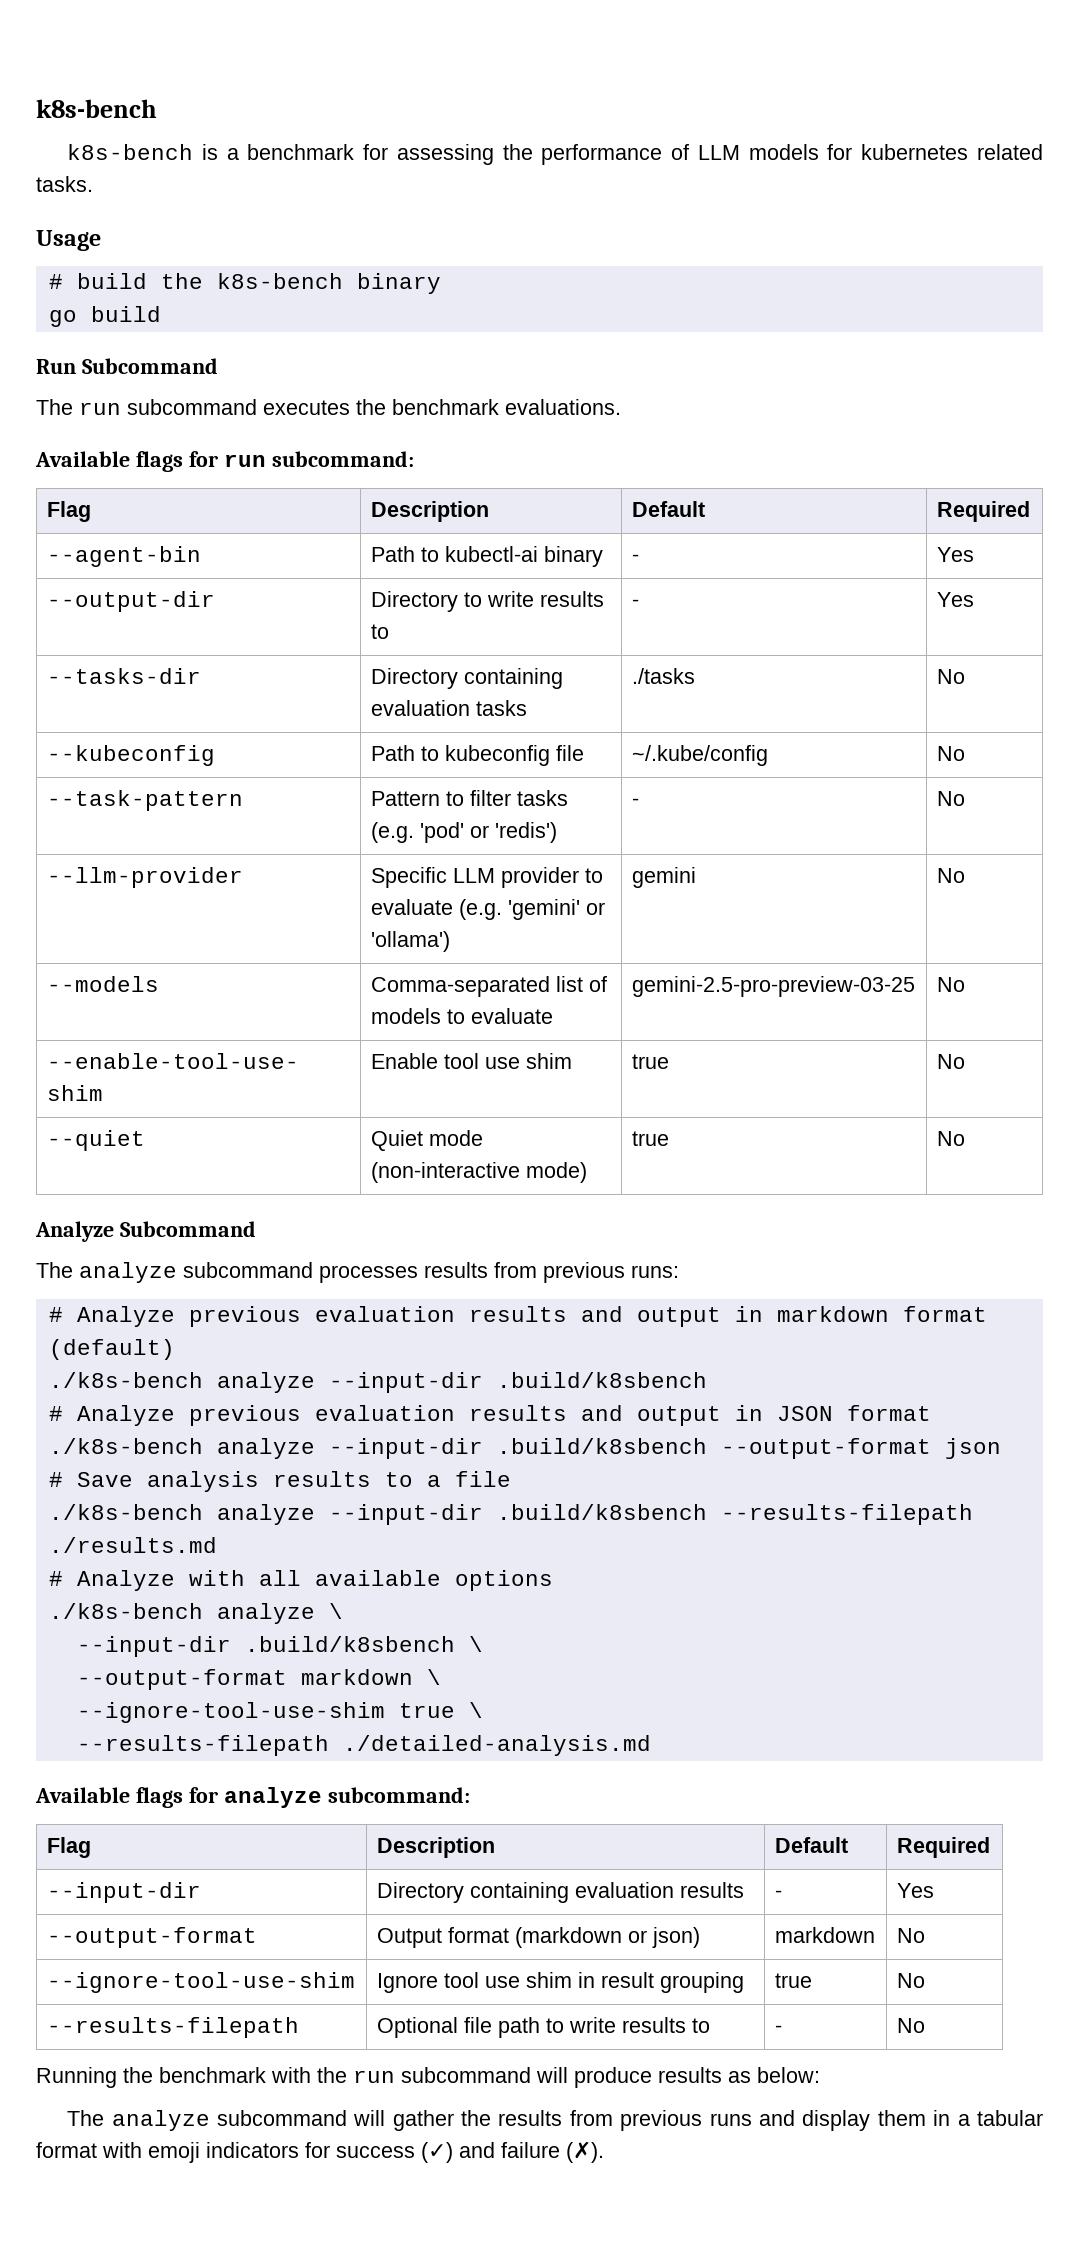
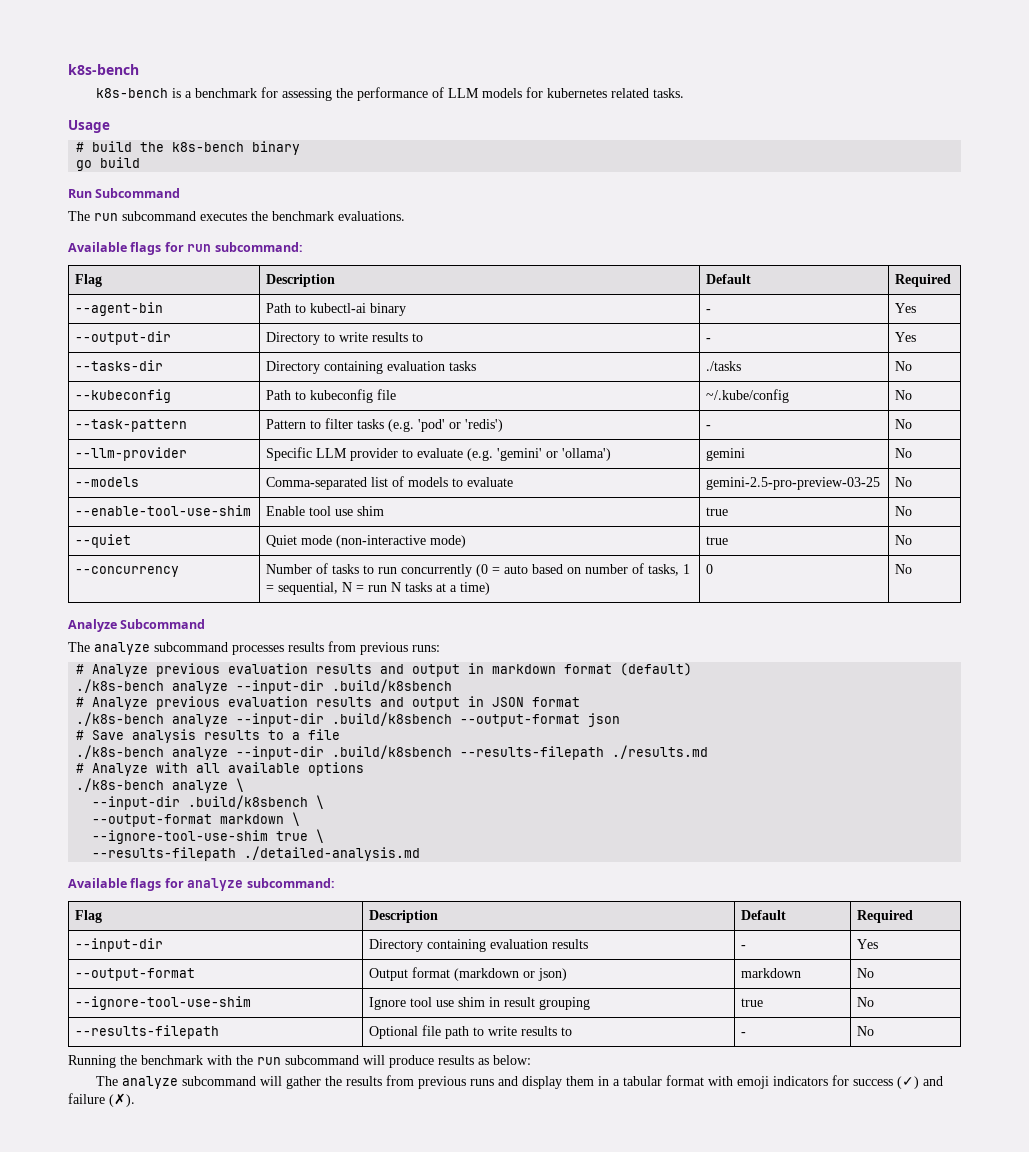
+ --concurrency | Number of tasks to run concurrently (0 = auto based on number of tasks, 1 = sequential, N = run N tasks at a time) | 0 | No

